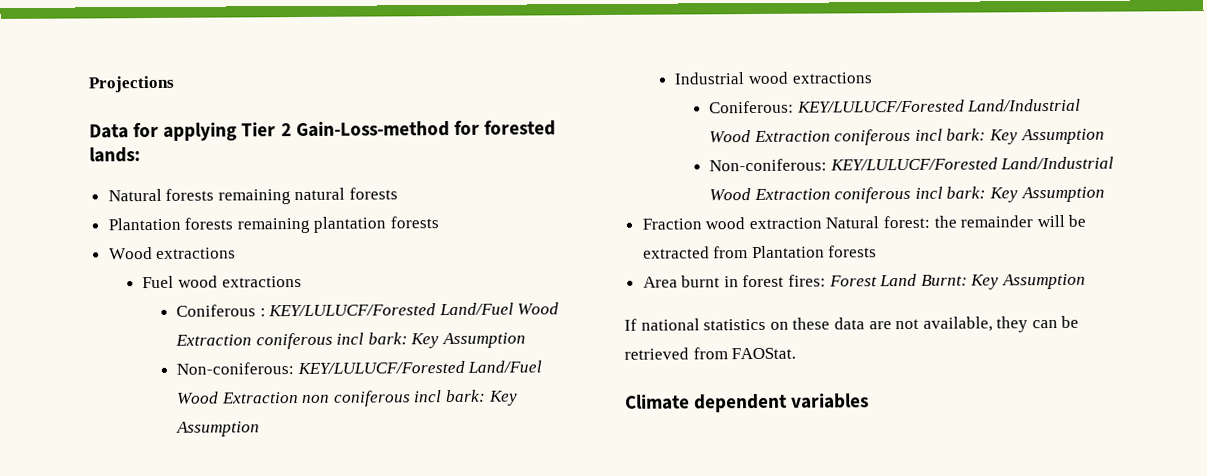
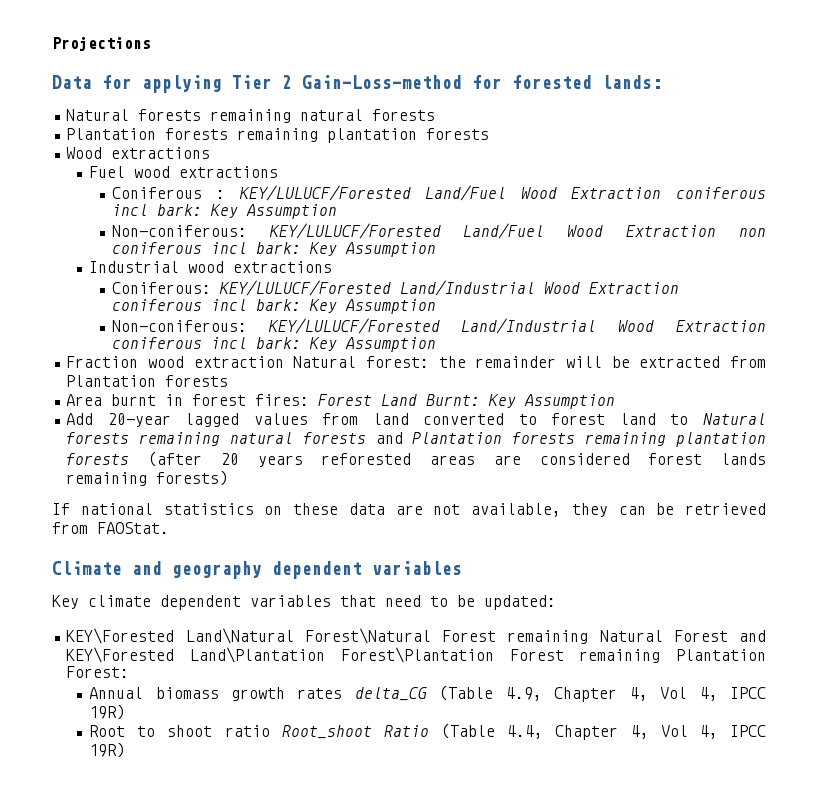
+ Add 20-year lagged values from land converted to forest land to Natural forests remaining natural forests and Plantation forests remaining plantation forests (after 20 years reforested areas are considered forest lands remaining forests)
- Climate dependent variables
+ Climate and geography dependent variables
+ Key climate dependent variables that need to be updated:
+ KEY\Forested Land\Natural Forest\Natural Forest remaining Natural Forest and KEY\Forested Land\Plantation Forest\Plantation Forest remaining Plantation Forest:
+ Annual biomass growth rates delta_CG (Table 4.9, Chapter 4, Vol 4, IPCC 19R)
+ Root to shoot ratio Root_shoot Ratio (Table 4.4, Chapter 4, Vol 4, IPCC 19R)

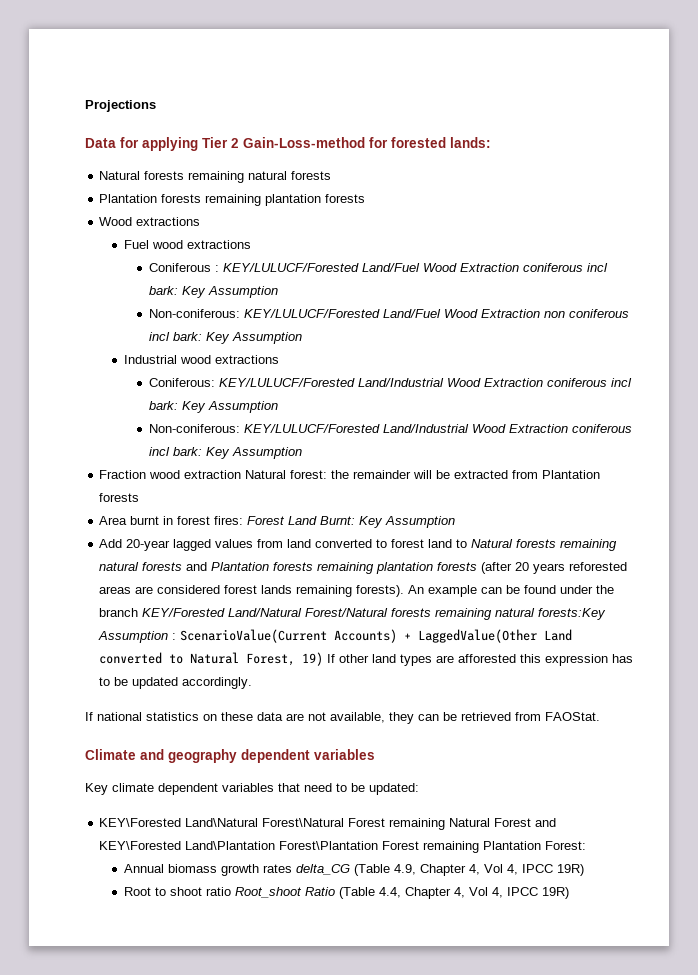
- Add 20-year lagged values from land converted to forest land to Natural forests remaining natural forests and Plantation forests remaining plantation forests (after 20 years reforested areas are considered forest lands remaining forests)
+ Add 20-year lagged values from land converted to forest land to Natural forests remaining natural forests and Plantation forests remaining plantation forests (after 20 years reforested areas are considered forest lands remaining forests). An example can be found under the branch KEY/Forested Land/Natural Forest/Natural forests remaining natural forests:Key Assumption : ScenarioValue(Current Accounts) + LaggedValue(Other Land converted to Natural Forest, 19) If other land types are afforested this expression has to be updated accordingly.

